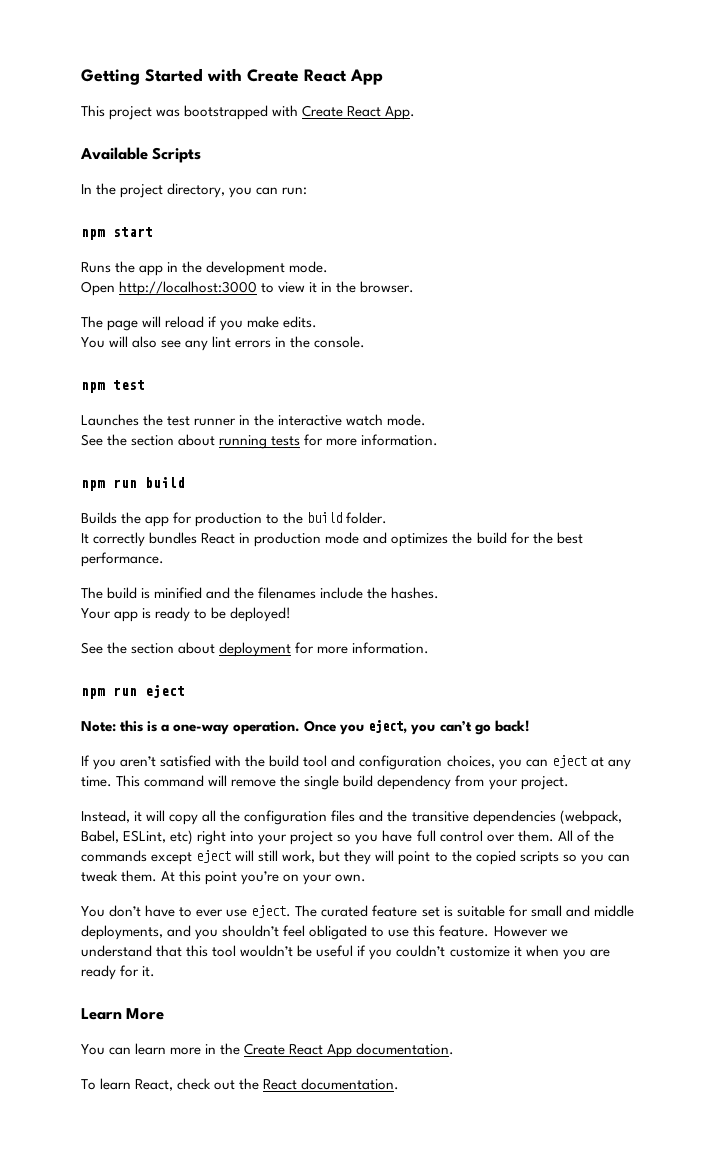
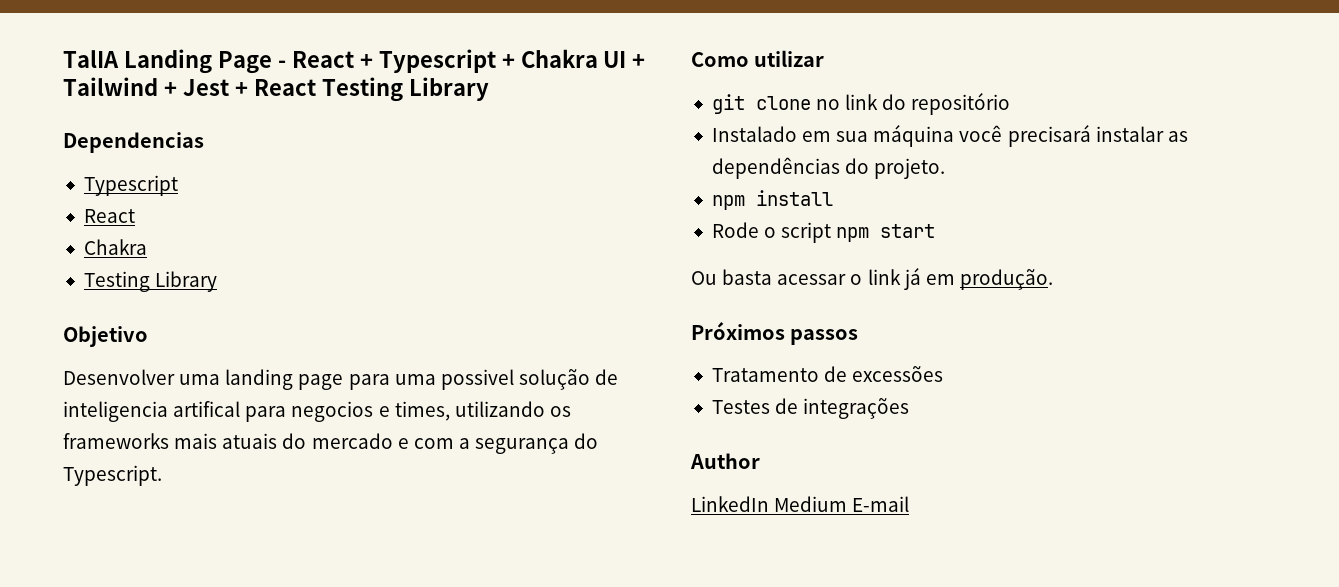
- Getting Started with Create React App
- This project was bootstrapped with Create React App.
- Available Scripts
- In the project directory, you can run:
- npm start
- Runs the app in the development mode.
- Open http://localhost:3000 to view it in the browser.
- The page will reload if you make edits.
- You will also see any lint errors in the console.
- npm test
- Launches the test runner in the interactive watch mode.
- See the section about running tests for more information.
- npm run build
- Builds the app for production to the build folder.
- It correctly bundles React in production mode and optimizes the build for the best performance.
- The build is minified and the filenames include the hashes.
- Your app is ready to be deployed!
- See the section about deployment for more information.
- npm run eject
- Note: this is a one-way operation. Once you eject, you can’t go back!
- If you aren’t satisfied with the build tool and configuration choices, you can eject at any time. This command will remove the single build dependency from your project.
- Instead, it will copy all the configuration files and the transitive dependencies (webpack, Babel, ESLint, etc) right into your project so you have full control over them. All of the commands except eject will still work, but they will point to the copied scripts so you can tweak them. At this point you’re on your own.
- You don’t have to ever use eject. The curated feature set is suitable for small and middle deployments, and you shouldn’t feel obligated to use this feature. However we understand that this tool wouldn’t be useful if you couldn’t customize it when you are ready for it.
- Learn More
- You can learn more in the Create React App documentation.
- To learn React, check out the React documentation.
+ TalIA Landing Page - React + Typescript + Chakra UI + Tailwind + Jest + React Testing Library
+ Dependencias
+ Typescript
+ React
+ Chakra
+ Testing Library
+ Objetivo
+ Desenvolver uma landing page para uma possivel solução de inteligencia artifical para negocios e times, utilizando os frameworks mais atuais do mercado e com a segurança do Typescript.
+ Como utilizar
+ git clone no link do repositório
+ Instalado em sua máquina você precisará instalar as dependências do projeto.
+ npm install
+ Rode o script npm start
+ Ou basta acessar o link já em produção.
+ Próximos passos
+ Tratamento de excessões
+ Testes de integrações
+ Author
+ LinkedIn Medium E-mail

